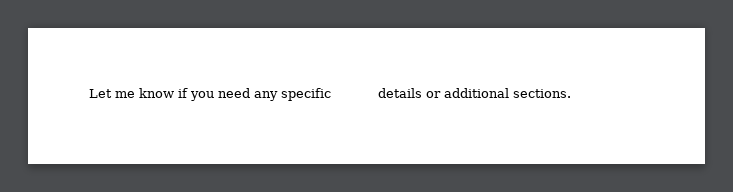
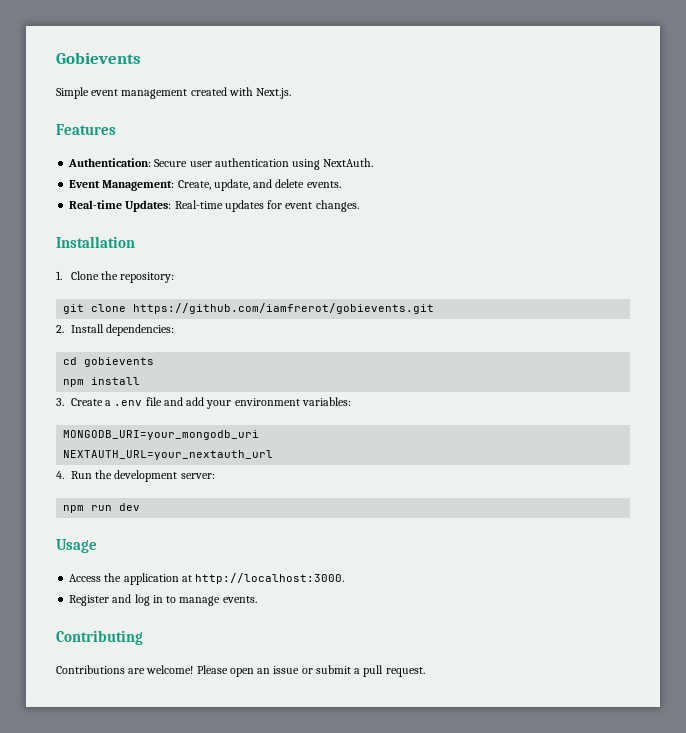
- Let me know if you need any specific details or additional sections.
+ Gobievents
+ Simple event management created with Next.js.
+ Features
+ Authentication: Secure user authentication using NextAuth.
+ Event Management: Create, update, and delete events.
+ Real-time Updates: Real-time updates for event changes.
+ Installation
+ 1. Clone the repository:
+ git clone https://github.com/iamfrerot/gobievents.git
+ 2. Install dependencies:
+ cd gobievents
+ npm install
+ 3. Create a .env file and add your environment variables:
+ MONGODB_URI=your_mongodb_uri
+ NEXTAUTH_URL=your_nextauth_url
+ 4. Run the development server:
+ npm run dev
+ Usage
+ Access the application at http://localhost:3000.
+ Register and log in to manage events.
+ Contributing
+ Contributions are welcome! Please open an issue or submit a pull request.

